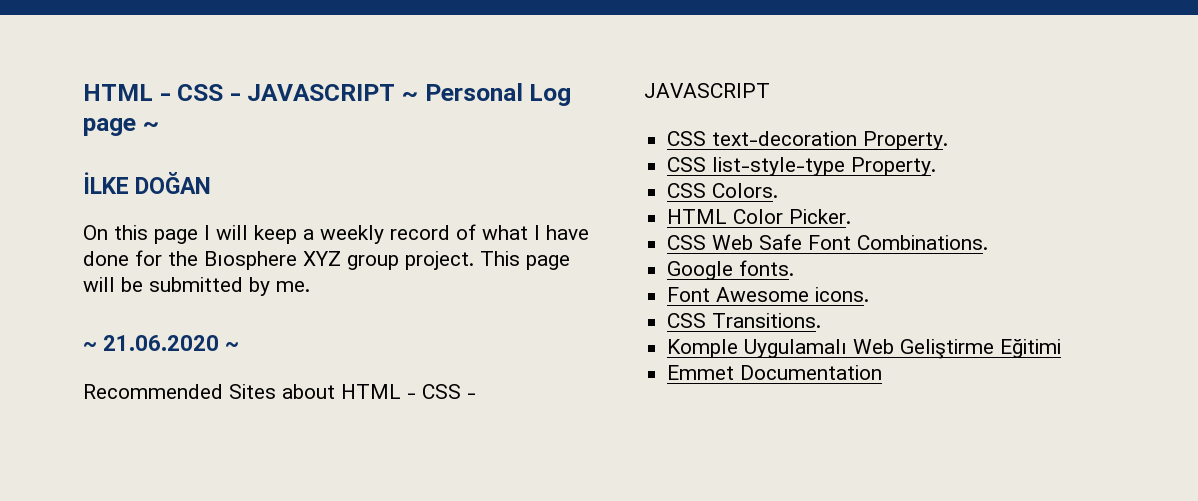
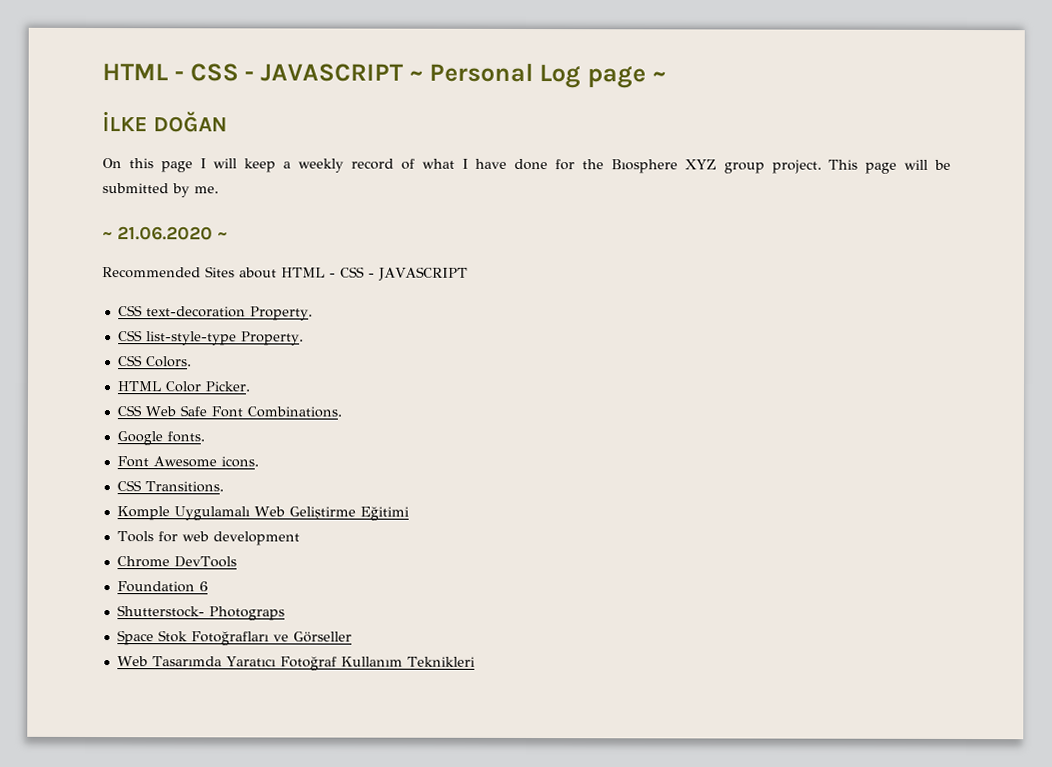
- Emmet Documentation
+ Tools for web development
+ Chrome DevTools
+ Foundation 6
+ Shutterstock- Photograps
+ Space Stok Fotoğrafları ve Görseller
+ Web Tasarımda Yaratıcı Fotoğraf Kullanım Teknikleri

